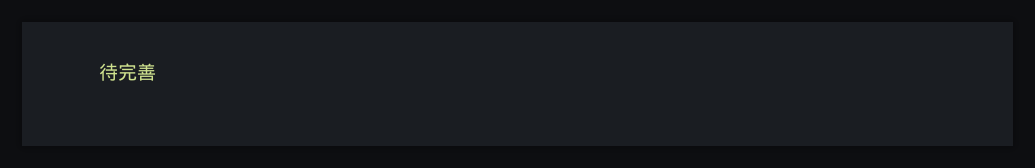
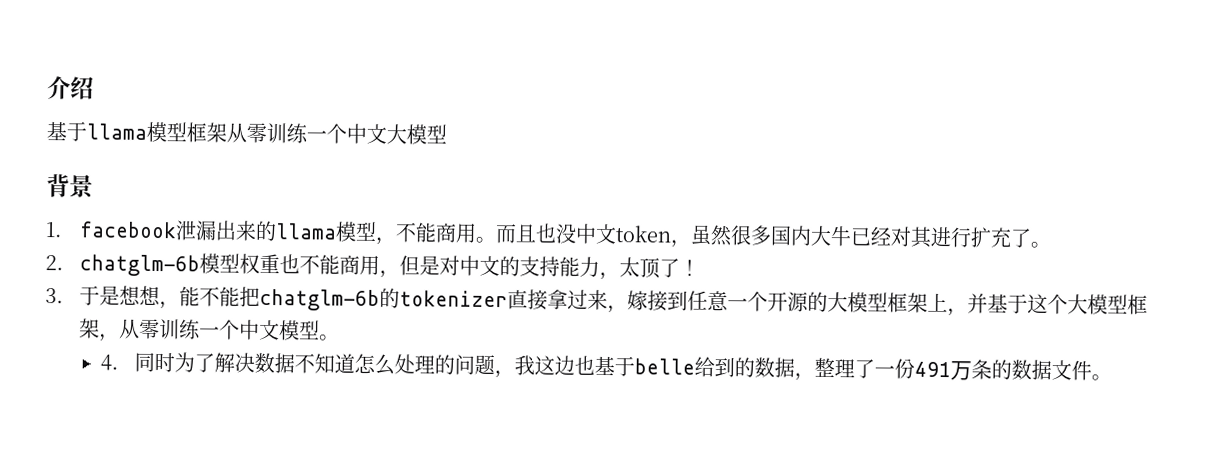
- 待完善
+ 介绍
+ 基于llama模型框架从零训练一个中文大模型
+ 背景
+ 1. facebook泄漏出来的llama模型，不能商用。而且也没中文token，虽然很多国内大牛已经对其进行扩充了。
+ 2. chatglm-6b模型权重也不能商用，但是对中文的支持能力，太顶了！
+ 3.于是想想，能不能把chatglm-6b的tokenizer直接拿过来，嫁接到任意一个开源的大模型框架上，并基于这个大模型框架，从零训练一个中文模型。
+ 4.同时为了解决数据不知道怎么处理的问题，我这边也基于belle给到的数据，整理了一份491万条的数据文件。

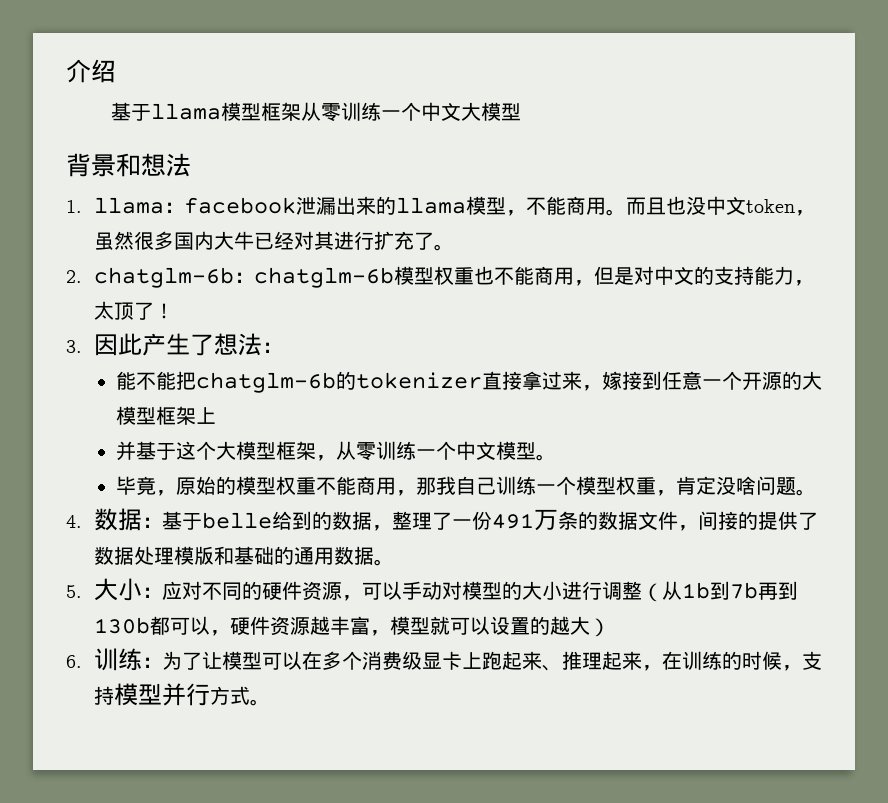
- 背景
+ 背景和想法
- 1. facebook泄漏出来的llama模型，不能商用。
+ 1. llama：facebook泄漏出来的llama模型，不能商用。
- 2. chatglm-6b模型权重也不能商用，但是对中文的支持能力，太顶了！
+ 2. chatglm-6b：chatglm-6b模型权重也不能商用，但是对中文的支持能力，太顶了！
- 3.于是想想，能不能把chatglm-6b的tokenizer直接拿过来，嫁接到任意一个开源的大模型框架上，并基于这个大模型框架，从零训练一个中文模型。
+ 3.因此产生了想法：
+ 能不能把chatglm-6b的tokenizer直接拿过来，嫁接到任意一个开源的大模型框架上
+ 并基于这个大模型框架，从零训练一个中文模型。
- 4.同时为了解决数据不知道怎么处理的问题，我这边也基于belle给到的数据，整理了一份491万条的数据文件。
+ 毕竟，原始的模型权重不能商用，那我自己训练一个模型权重，肯定没啥问题。
+ 4.数据：基于belle给到的数据，整理了一份491万条的数据文件，间接的提供了数据处理模版和基础的通用数据。
+ 5.大小：应对不同的硬件资源，可以手动对模型的大小进行调整（从1b到7b再到130b都可以，硬件资源越丰富，模型就可以设置的越大）
+ 6.训练：为了让模型可以在多个消费级显卡上跑起来、推理起来，在训练的时候，支持模型并行方式。

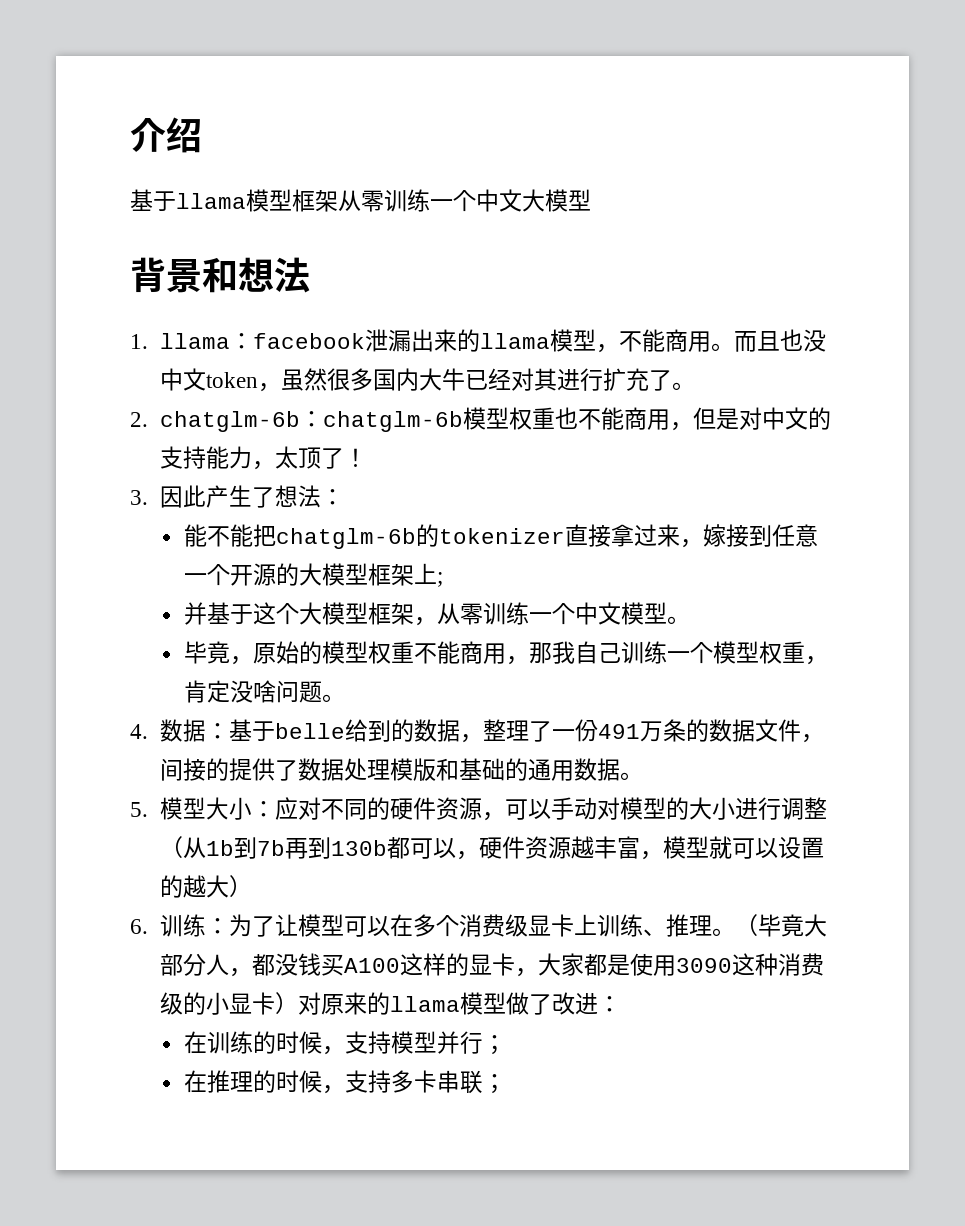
- 能不能把chatglm-6b的tokenizer直接拿过来，嫁接到任意一个开源的大模型框架上
+ 能不能把chatglm-6b的tokenizer直接拿过来，嫁接到任意一个开源的大模型框架上;
- 5.大小：应对不同的硬件资源，可以手动对模型的大小进行调整（从1b到7b再到130b都可以，硬件资源越丰富，模型就可以设置的越大）
+ 5.模型大小：应对不同的硬件资源，可以手动对模型的大小进行调整（从1b到7b再到130b都可以，硬件资源越丰富，模型就可以设置的越大）
- 6.训练：为了让模型可以在多个消费级显卡上跑起来、推理起来，在训练的时候，支持模型并行方式。
+ 6.训练：为了让模型可以在多个消费级显卡上训练、推理。（毕竟大部分人，都没钱买A100这样的显卡，大家都是使用3090这种消费级的小显卡）对原来的llama模型做了改进：
+ 在训练的时候，支持模型并行；
+ 在推理的时候，支持多卡串联；

